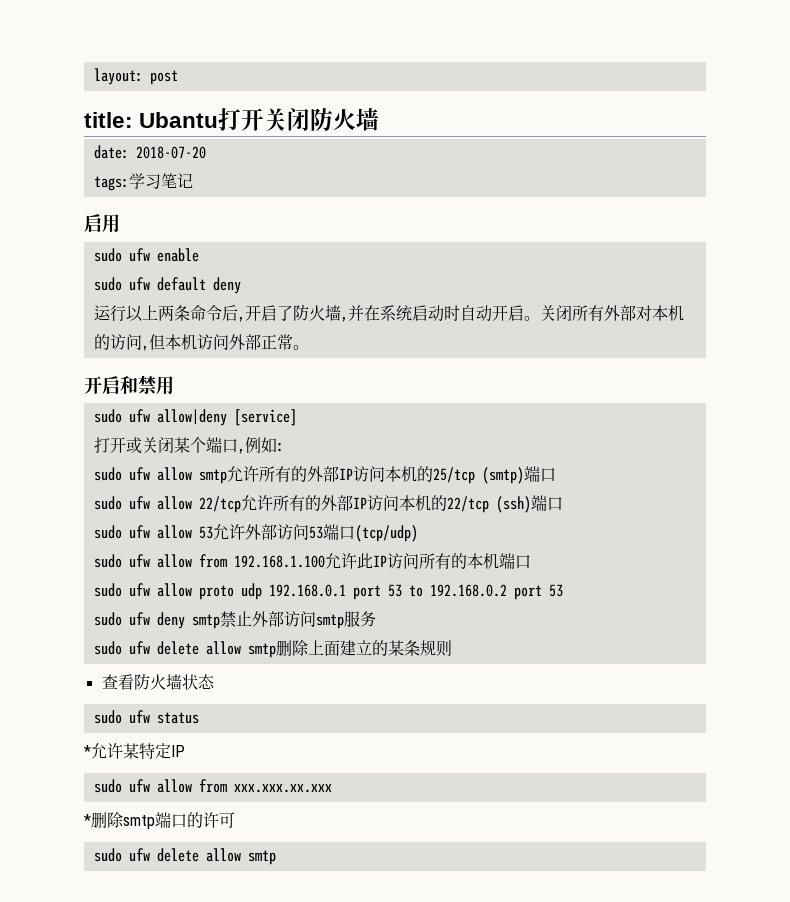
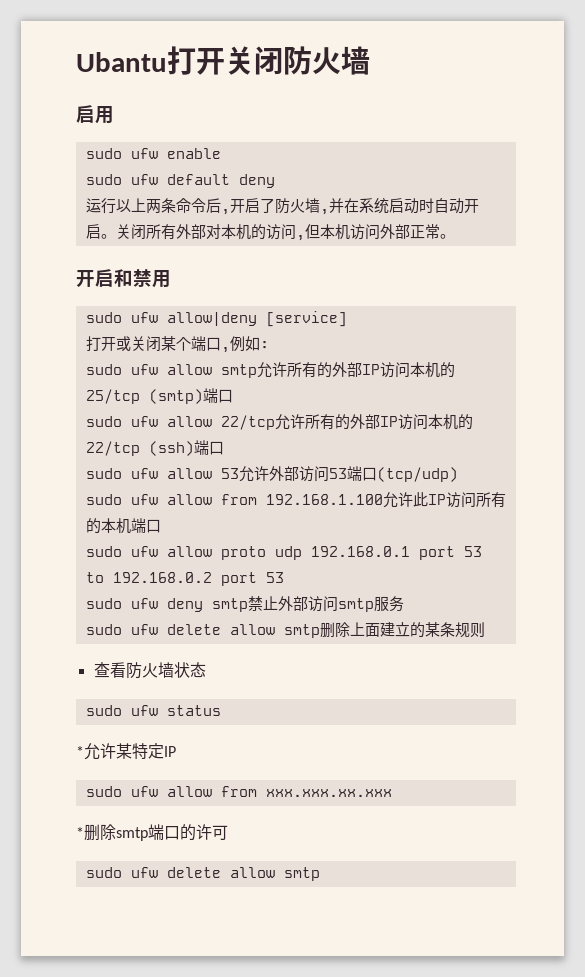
- layout: post
- title: Ubantu打开关闭防火墙
+ Ubantu打开关闭防火墙
- date: 2018-07-20
- tags:学习笔记

